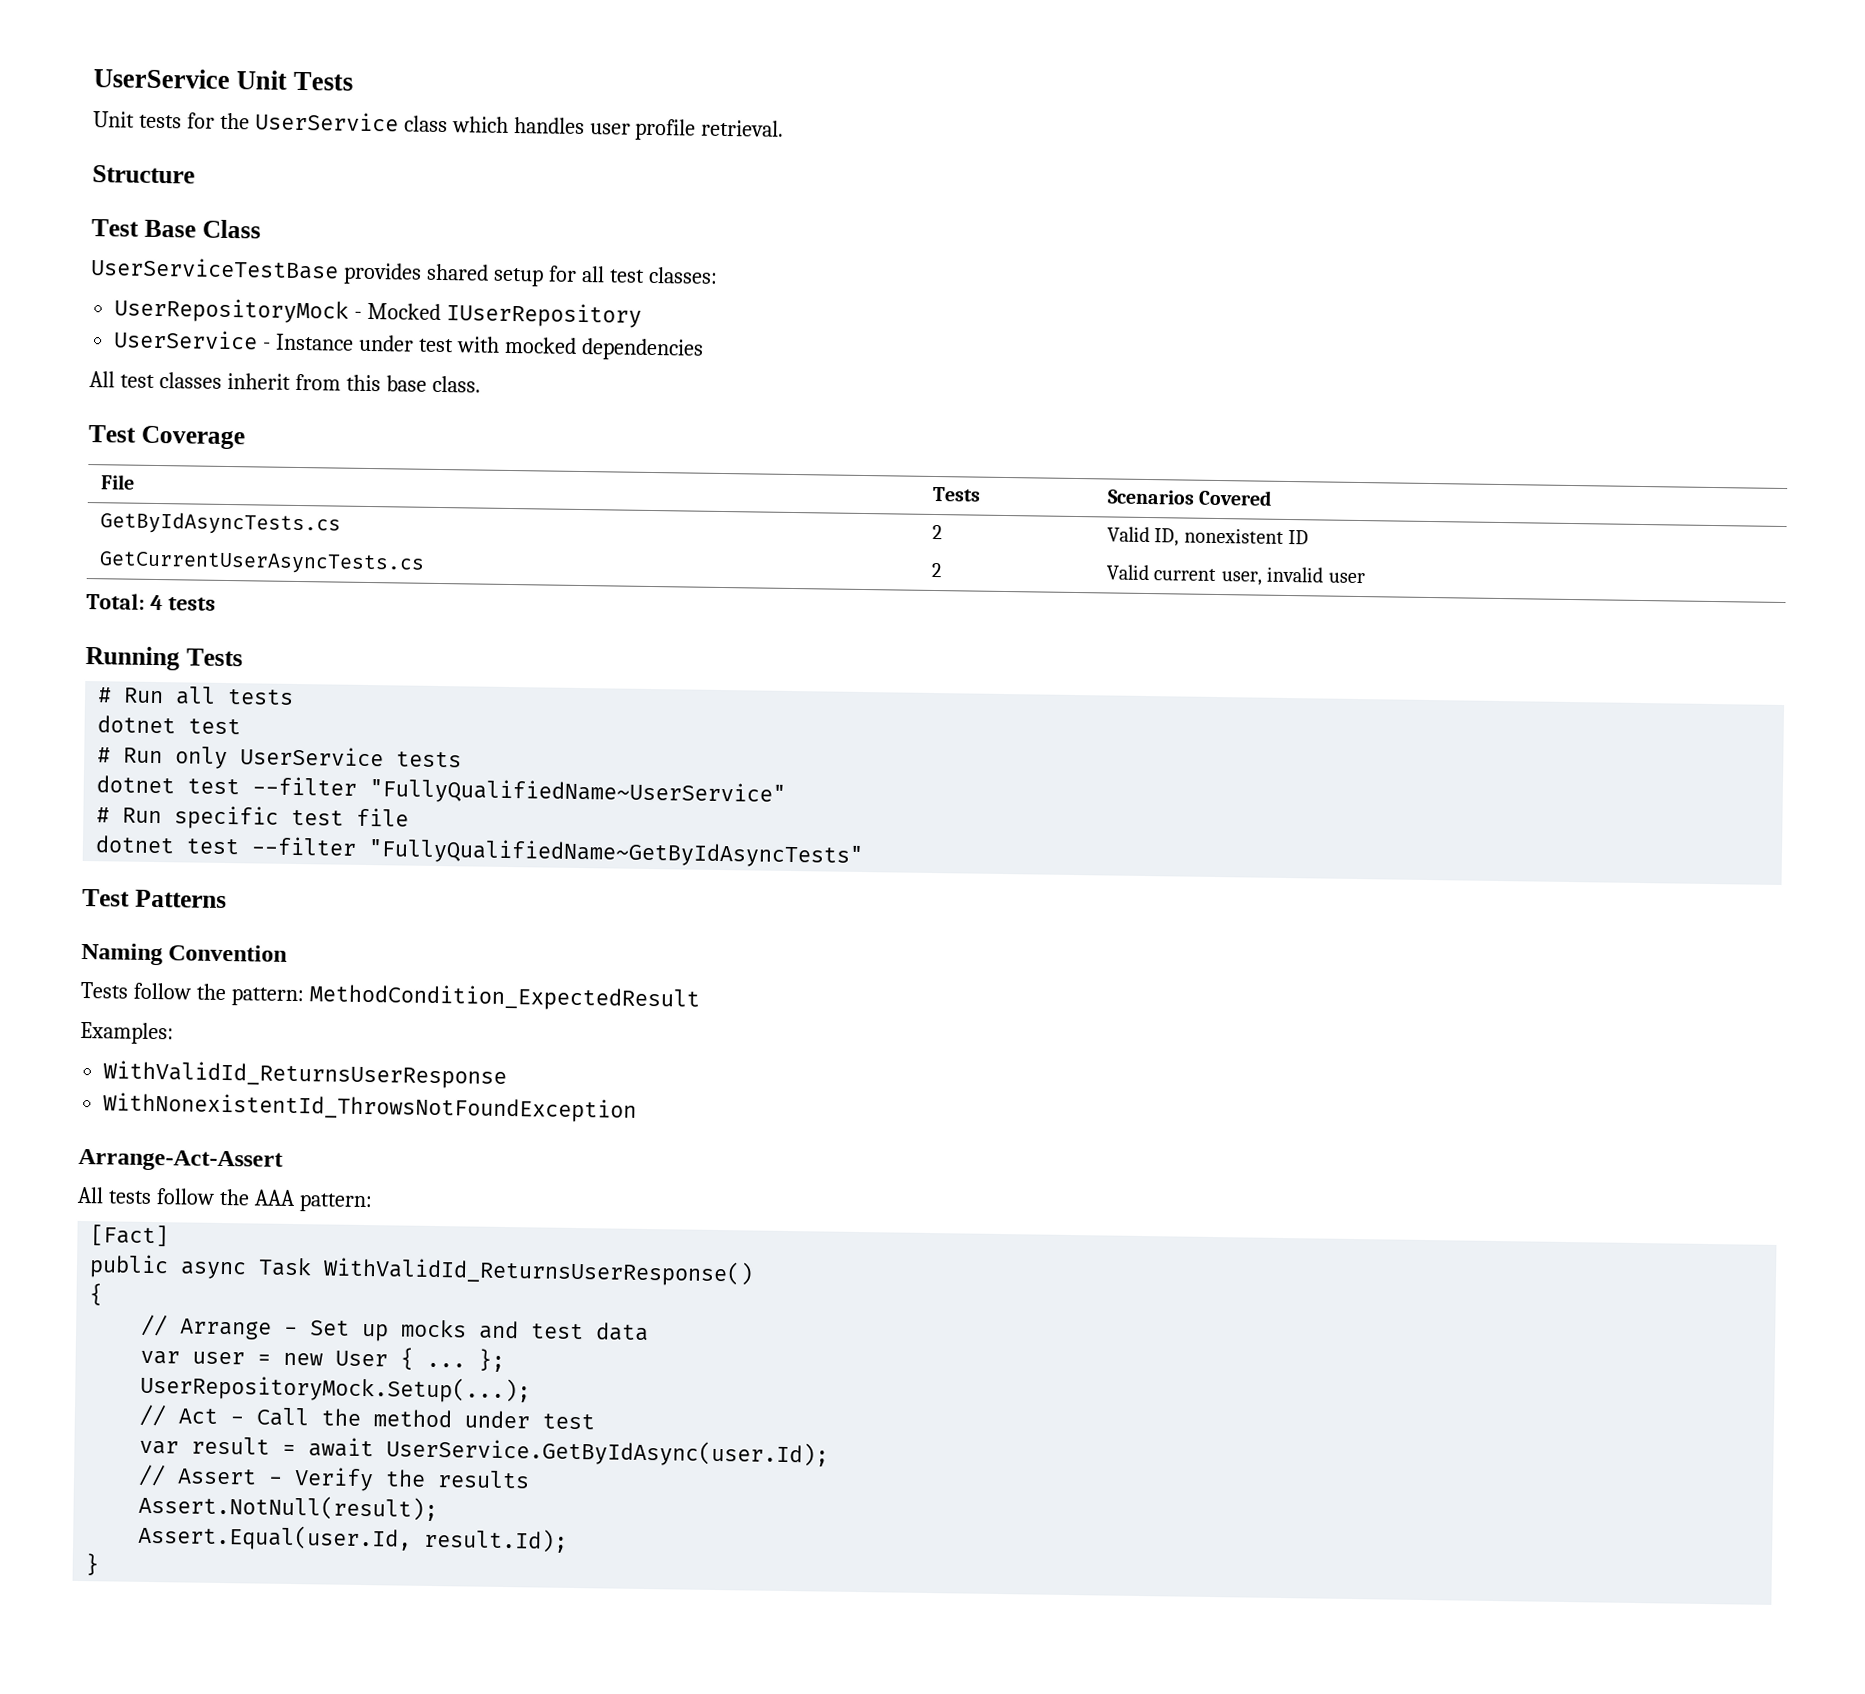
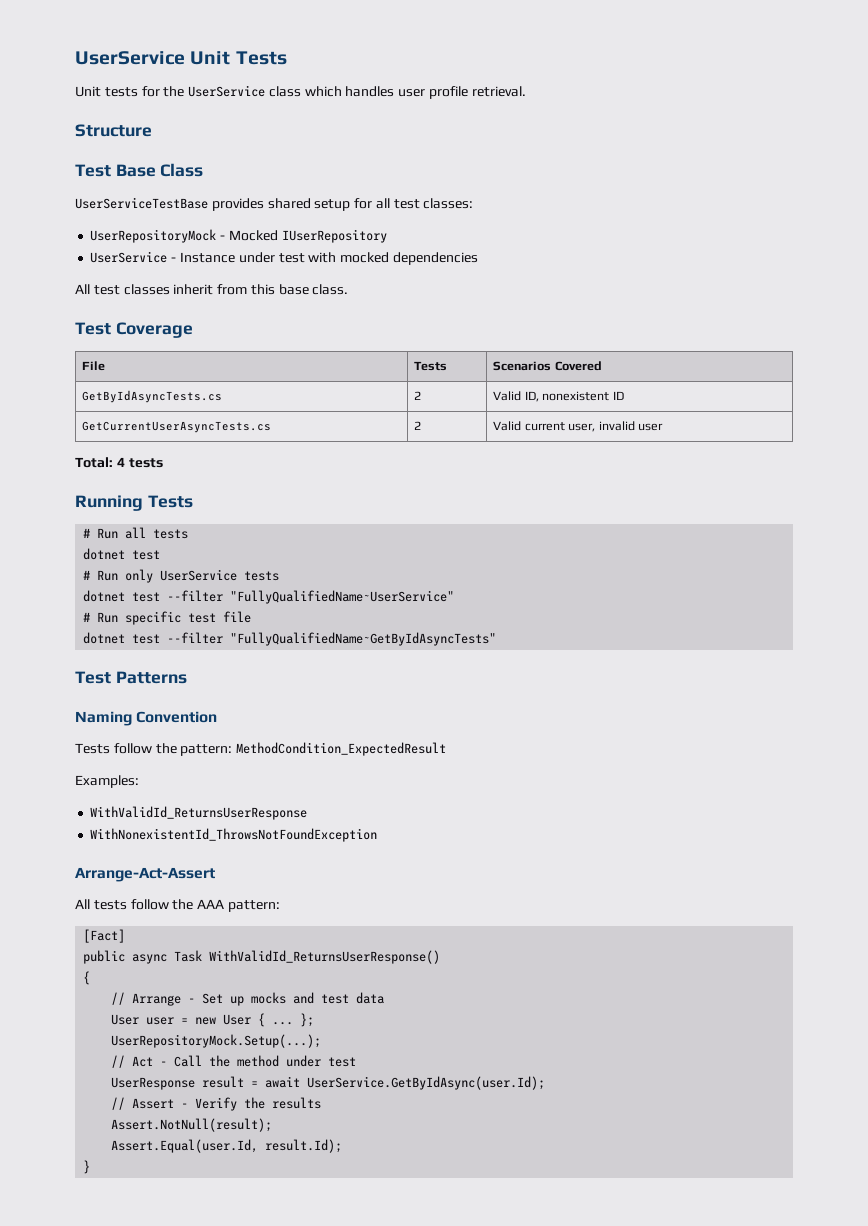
- var user = new User { ...
+ User user = new User { ...
- var result = await UserService.GetByIdAsync(user.Id);
+ UserResponse result = await UserService.GetByIdAsync(user.Id);

